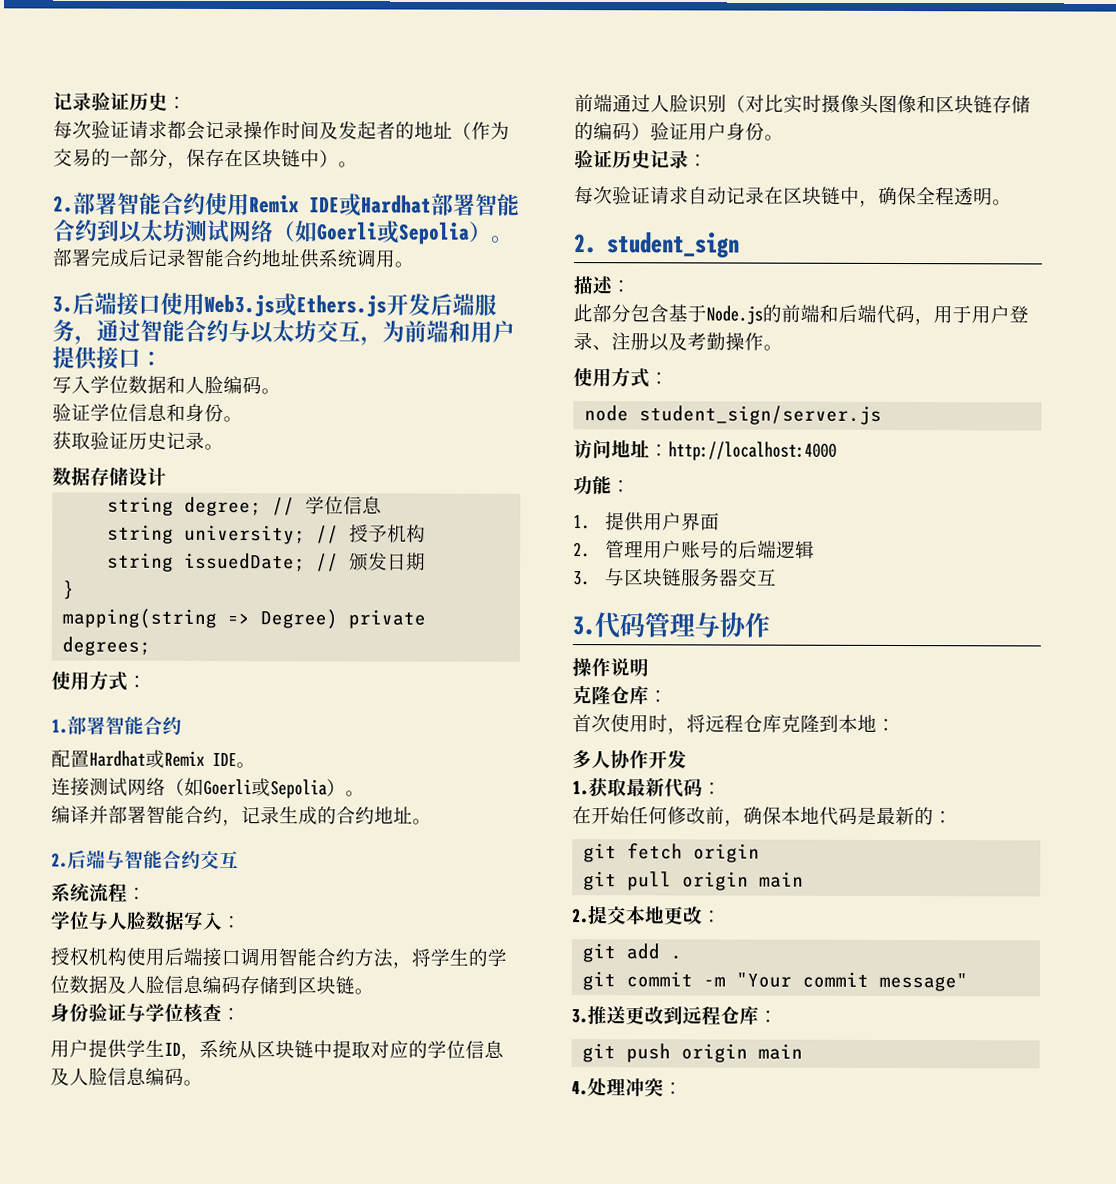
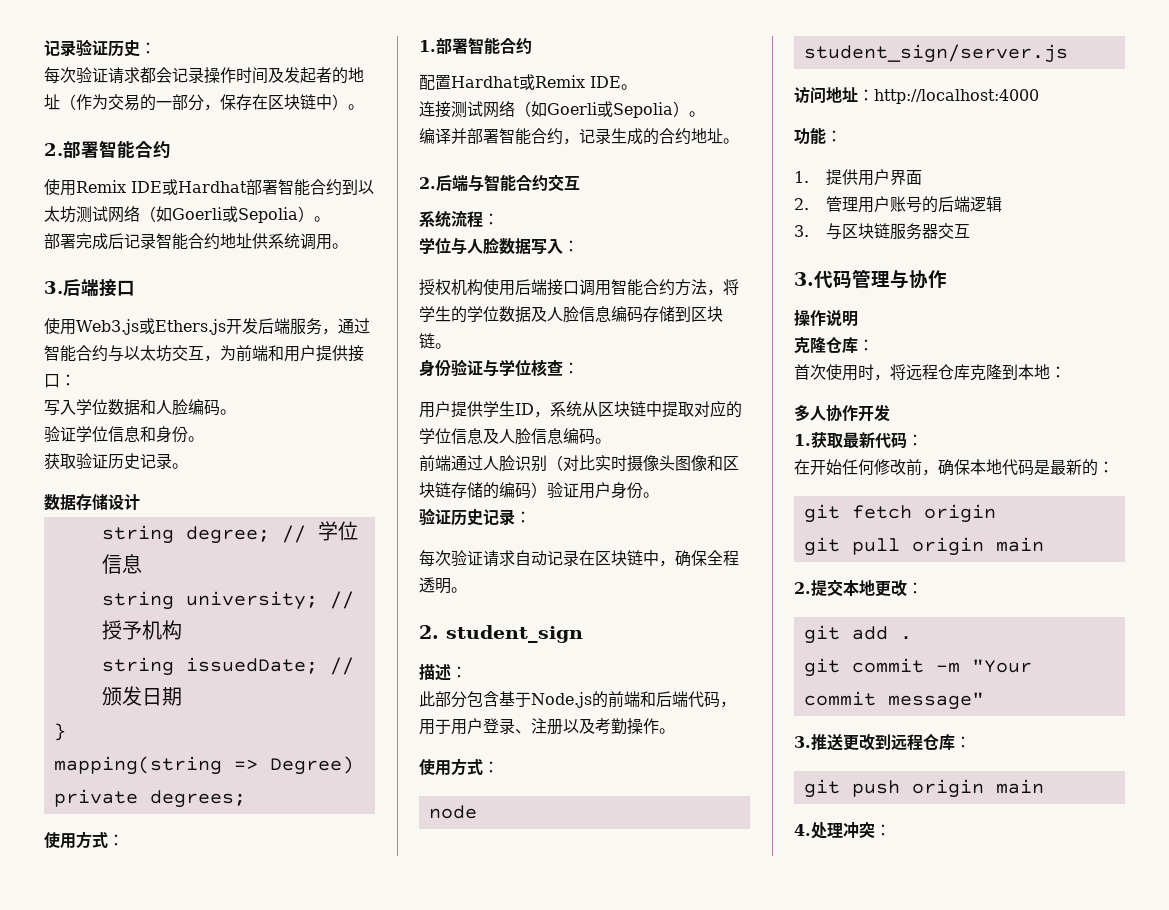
- 2.部署智能合约使用Remix IDE或Hardhat部署智能合约到以太坊测试网络（如Goerli或Sepolia）。
+ 2.部署智能合约
+ 使用Remix IDE或Hardhat部署智能合约到以太坊测试网络（如Goerli或Sepolia）。
- 3.后端接口使用Web3.js或Ethers.js开发后端服务，通过智能合约与以太坊交互，为前端和用户提供接口：
+ 3.后端接口
+ 使用Web3.js或Ethers.js开发后端服务，通过智能合约与以太坊交互，为前端和用户提供接口：

